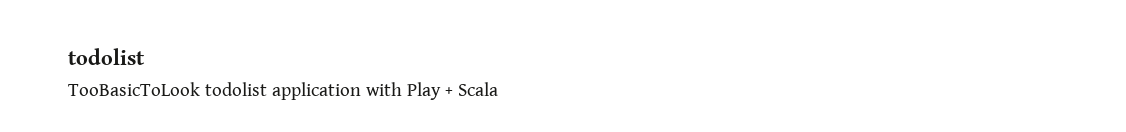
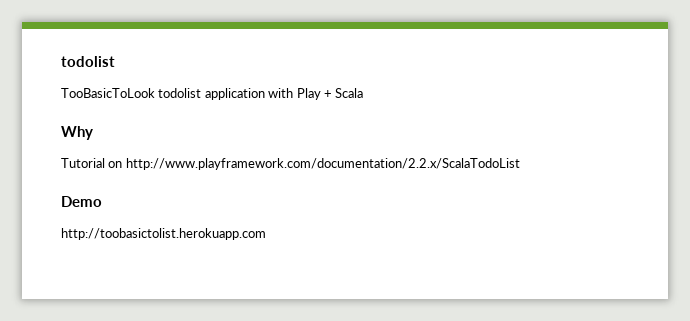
+ Why
+ Tutorial on http://www.playframework.com/documentation/2.2.x/ScalaTodoList
+ Demo
+ http://toobasictolist.herokuapp.com

